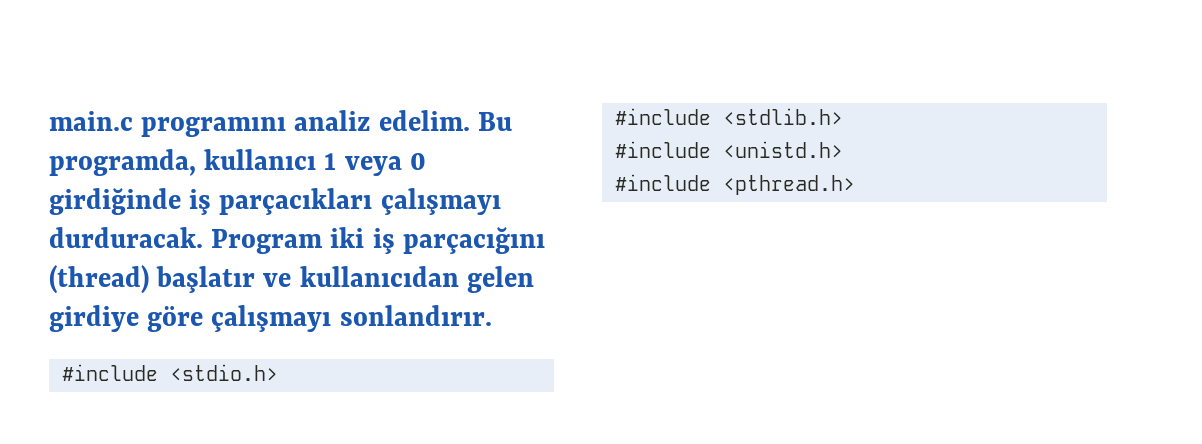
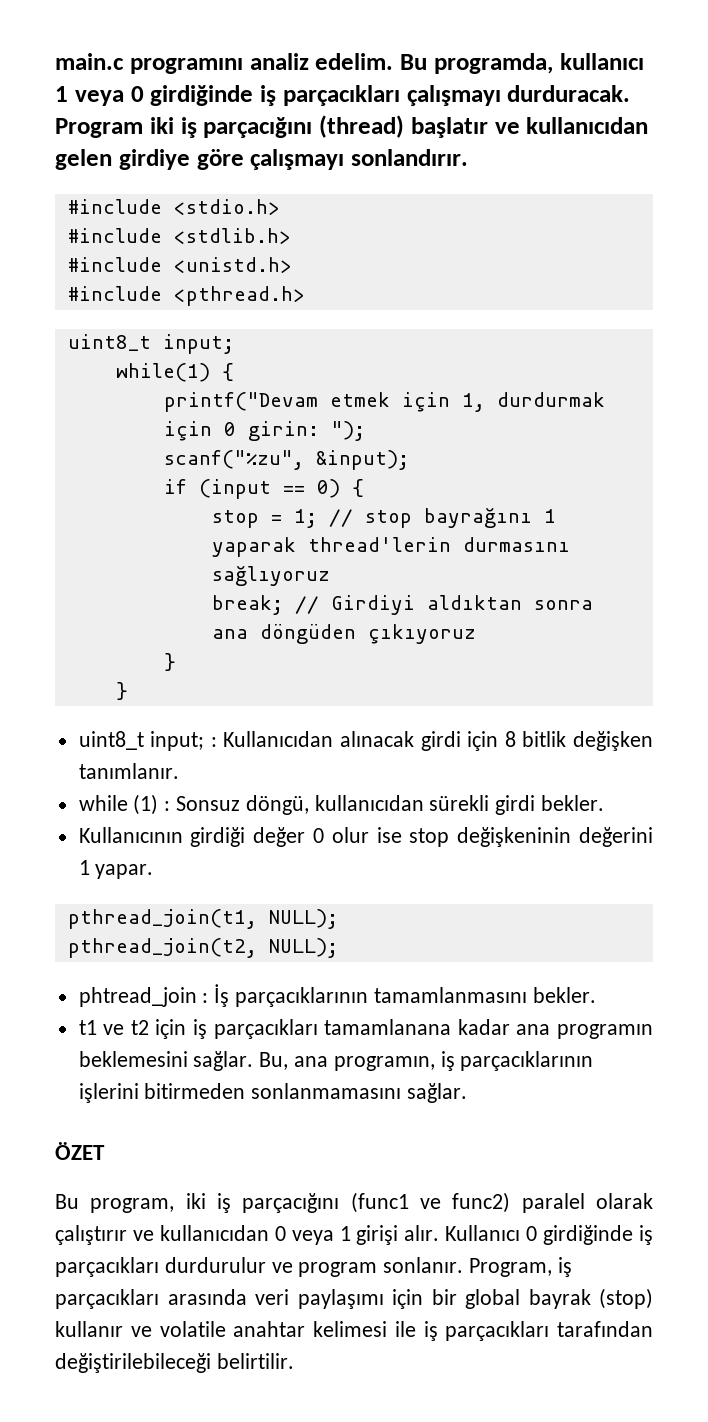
  #include <pthread.h>
+ uint8_t input;
+ while(1) {
+ printf("Devam etmek için 1, durdurmak için 0 girin: ");
+ scanf("%zu", &input);
+ if (input == 0) {
+ stop = 1; // stop bayrağını 1 yaparak thread'lerin durmasını sağlıyoruz
+ break; // Girdiyi aldıktan sonra ana döngüden çıkıyoruz
+ }
+ }
+ uint8_t input; : Kullanıcıdan alınacak girdi için 8 bitlik değişken tanımlanır.
+ while (1) : Sonsuz döngü, kullanıcıdan sürekli girdi bekler.
+ Kullanıcının girdiği değer 0 olur ise stop değişkeninin değerini 1 yapar.
+ pthread_join(t1, NULL);
+ pthread_join(t2, NULL);
+ phtread_join : İş parçacıklarının tamamlanmasını bekler.
+ t1 ve t2 için iş parçacıkları tamamlanana kadar ana programın beklemesini sağlar. Bu, ana programın, iş parçacıklarının işlerini bitirmeden sonlanmamasını sağlar.
+ ÖZET
+ Bu program, iki iş parçacığını (func1 ve func2) paralel olarak çalıştırır ve kullanıcıdan 0 veya 1 girişi alır. Kullanıcı 0 girdiğinde iş parçacıkları durdurulur ve program sonlanır. Program, iş parçacıkları arasında veri paylaşımı için bir global bayrak (stop) kullanır ve volatile anahtar kelimesi ile iş parçacıkları tarafından değiştirilebileceği belirtilir.

